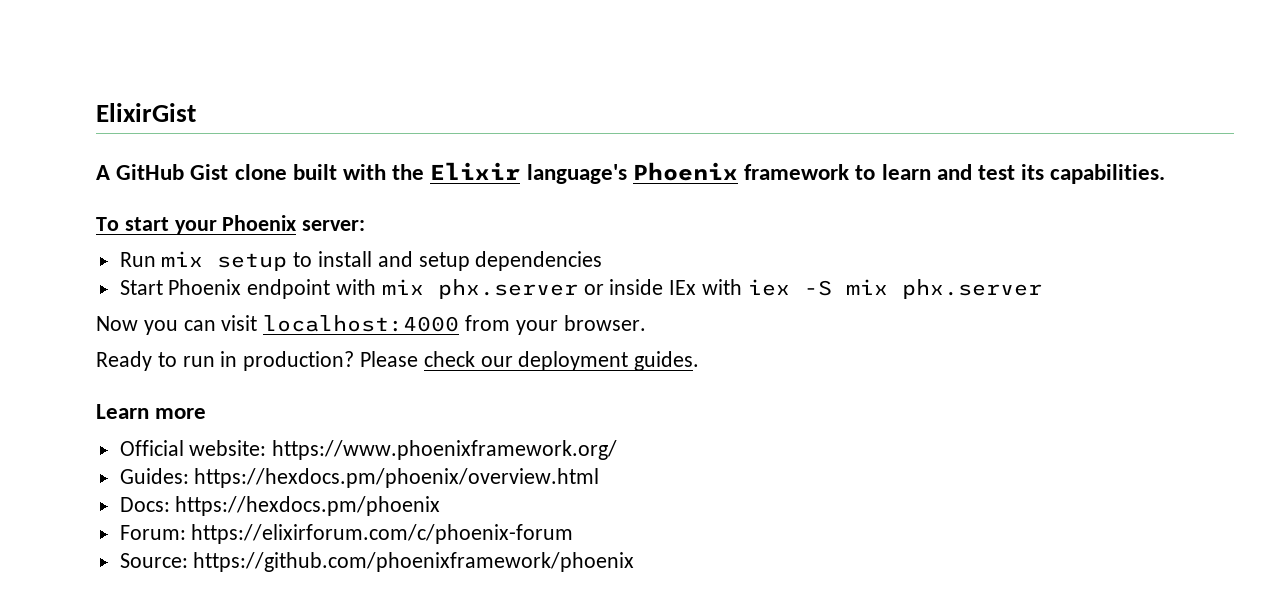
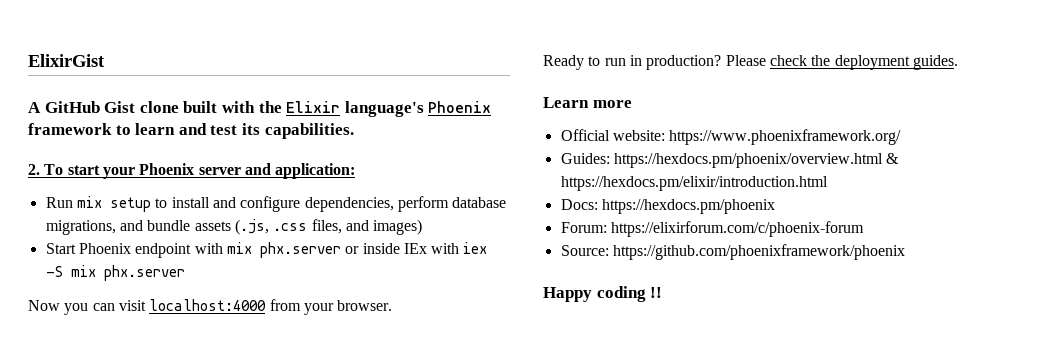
- To start your Phoenix server:
+ 2. To start your Phoenix server and application:
- Run mix setup to install and setup dependencies
+ Run mix setup to install and configure dependencies, perform database migrations, and bundle assets (.js, .css files, and images)
- Please check our deployment guides.
+ Please check the deployment guides.
- Guides: https://hexdocs.pm/phoenix/overview.html
+ Guides: https://hexdocs.pm/phoenix/overview.html & https://hexdocs.pm/elixir/introduction.html
+ Happy coding !!

